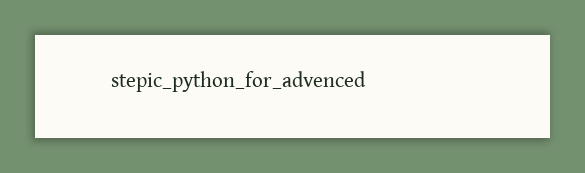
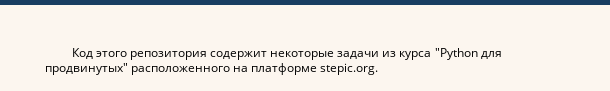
- stepic_python_for_advenced
+ Код этого репозитория содержит некоторые задачи из курса "Python для продвинутых" расположенного на платформе stepic.org.

